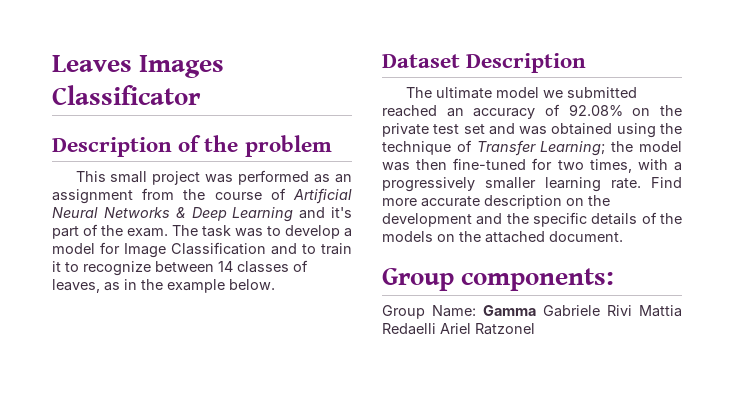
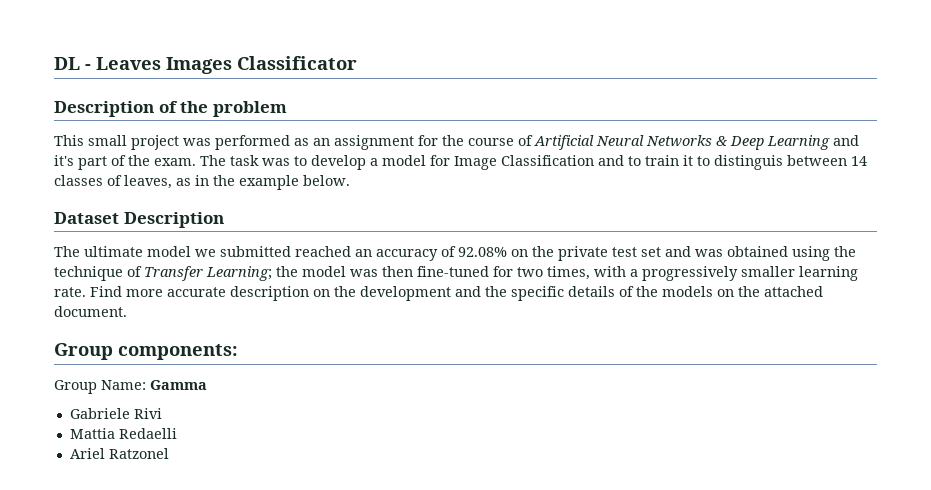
- Leaves Images Classificator
+ DL - Leaves Images Classificator
- This small project was performed as an assignment from the course of Artificial Neural Networks & Deep Learning and it's part of the exam.
+ This small project was performed as an assignment for the course of Artificial Neural Networks & Deep Learning and it's part of the exam.
- The task was to develop a model for Image Classification and to train it to recognize between 14 classes of leaves, as in the example below.
+ The task was to develop a model for Image Classification and to train it to distinguis between 14 classes of leaves, as in the example below.
- Group Name: Gamma Gabriele Rivi Mattia Redaelli Ariel Ratzonel
+ Group Name: Gamma
+ Gabriele Rivi
+ Mattia Redaelli
+ Ariel Ratzonel

